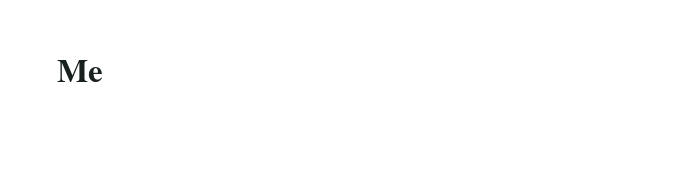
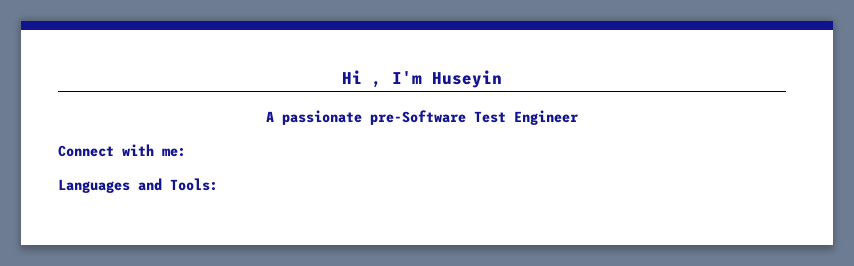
- Me
+ Hi , I'm Huseyin
+ A passionate pre-Software Test Engineer
+ Connect with me:
+ Languages and Tools:

